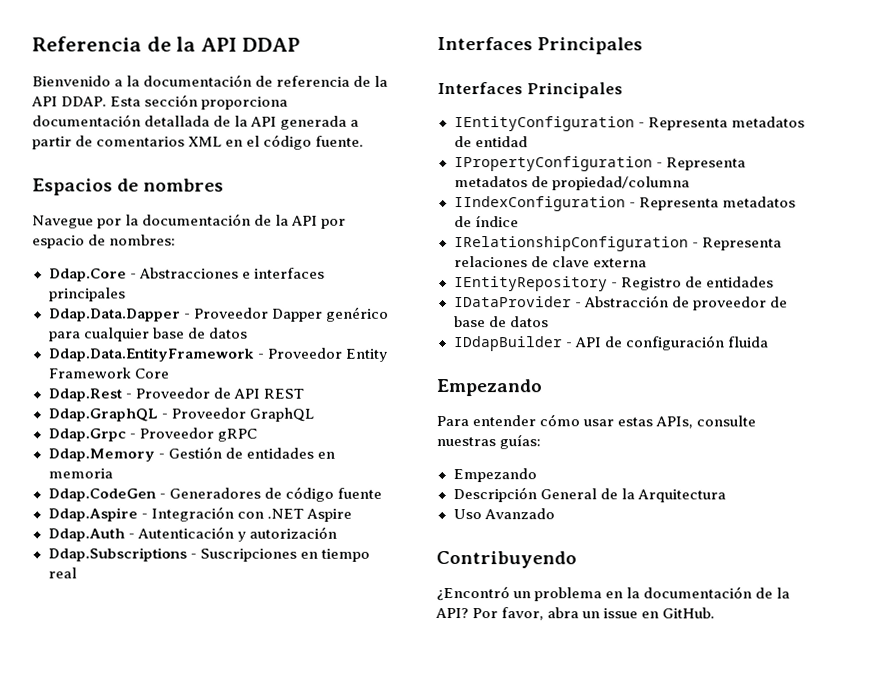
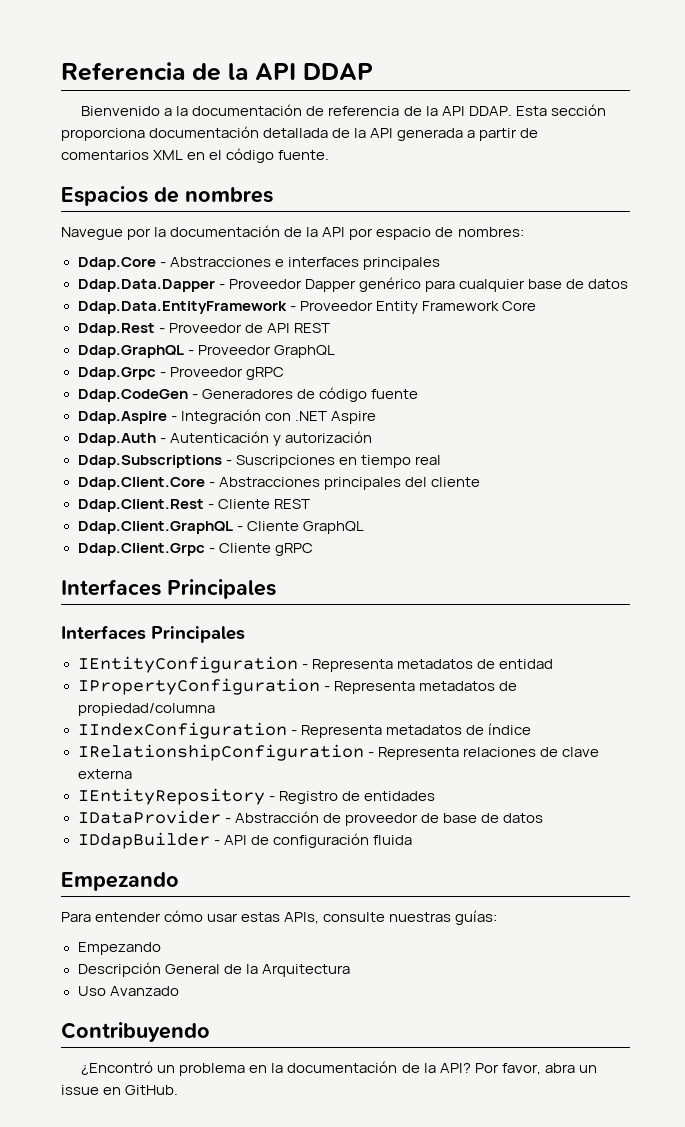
- Ddap.Memory - Gestión de entidades en memoria
+ Ddap.Client.Core - Abstracciones principales del cliente
+ Ddap.Client.Rest - Cliente REST
+ Ddap.Client.GraphQL - Cliente GraphQL
+ Ddap.Client.Grpc - Cliente gRPC

